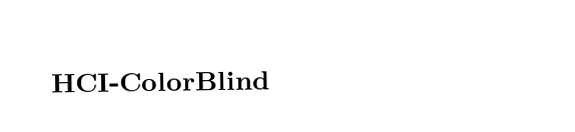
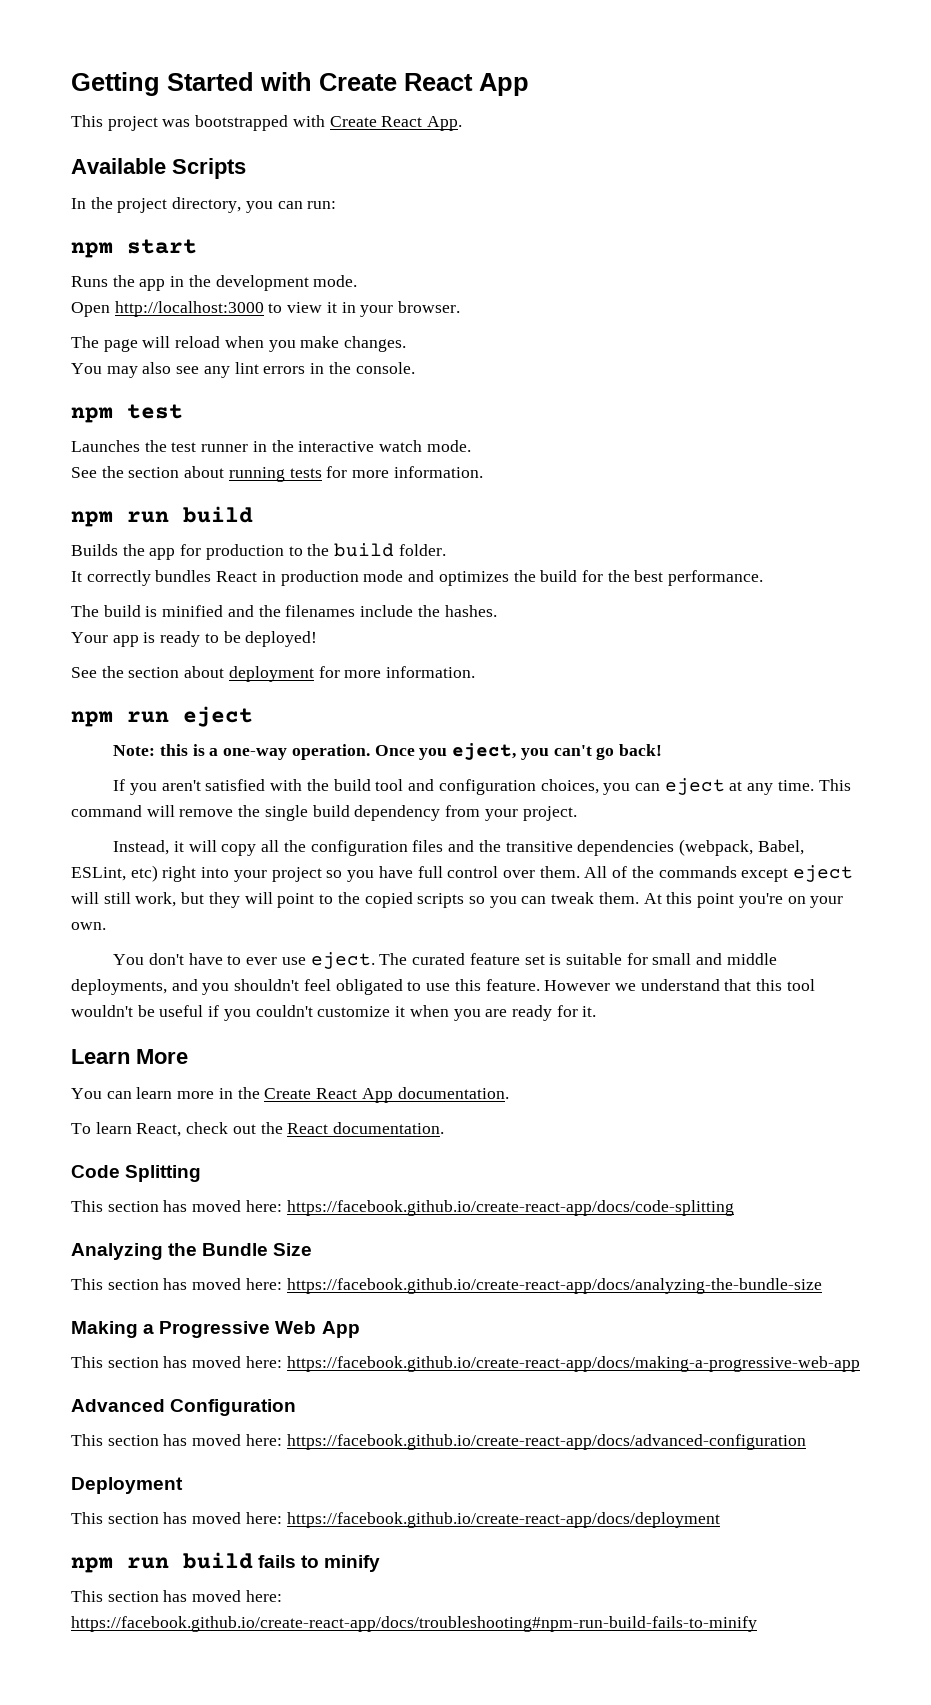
- HCI-ColorBlind
+ Getting Started with Create React App
+ This project was bootstrapped with Create React App.
+ Available Scripts
+ In the project directory, you can run:
+ npm start
+ Runs the app in the development mode.
+ Open http://localhost:3000 to view it in your browser.
+ The page will reload when you make changes.
+ You may also see any lint errors in the console.
+ npm test
+ Launches the test runner in the interactive watch mode.
+ See the section about running tests for more information.
+ npm run build
+ Builds the app for production to the build folder.
+ It correctly bundles React in production mode and optimizes the build for the best performance.
+ The build is minified and the filenames include the hashes.
+ Your app is ready to be deployed!
+ See the section about deployment for more information.
+ npm run eject
+ Note: this is a one-way operation. Once you eject, you can't go back!
+ If you aren't satisfied with the build tool and configuration choices, you can eject at any time. This command will remove the single build dependency from your project.
+ Instead, it will copy all the configuration files and the transitive dependencies (webpack, Babel, ESLint, etc) right into your project so you have full control over them. All of the commands except eject will still work, but they will point to the copied scripts so you can tweak them. At this point you're on your own.
+ You don't have to ever use eject. The curated feature set is suitable for small and middle deployments, and you shouldn't feel obligated to use this feature. However we understand that this tool wouldn't be useful if you couldn't customize it when you are ready for it.
+ Learn More
+ You can learn more in the Create React App documentation.
+ To learn React, check out the React documentation.
+ Code Splitting
+ This section has moved here: https://facebook.github.io/create-react-app/docs/code-splitting
+ Analyzing the Bundle Size
+ This section has moved here: https://facebook.github.io/create-react-app/docs/analyzing-the-bundle-size
+ Making a Progressive Web App
+ This section has moved here: https://facebook.github.io/create-react-app/docs/making-a-progressive-web-app
+ Advanced Configuration
+ This section has moved here: https://facebook.github.io/create-react-app/docs/advanced-configuration
+ Deployment
+ This section has moved here: https://facebook.github.io/create-react-app/docs/deployment
+ npm run build fails to minify
+ This section has moved here: https://facebook.github.io/create-react-app/docs/troubleshooting#npm-run-build-fails-to-minify

